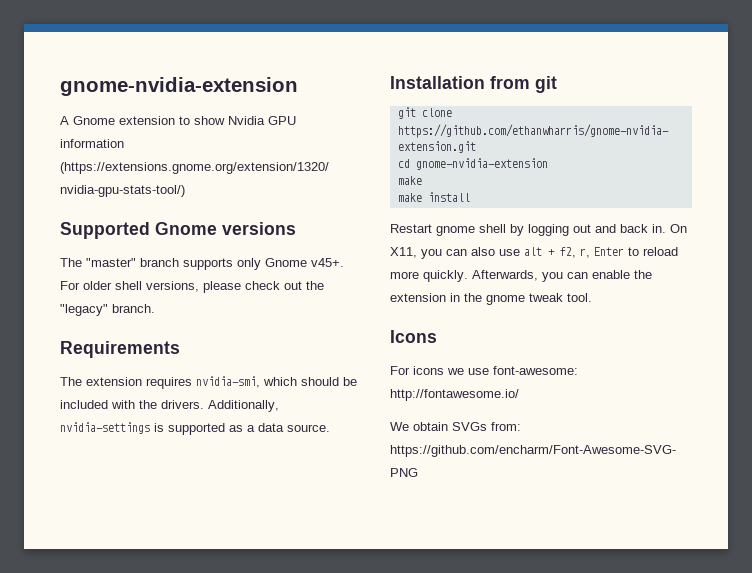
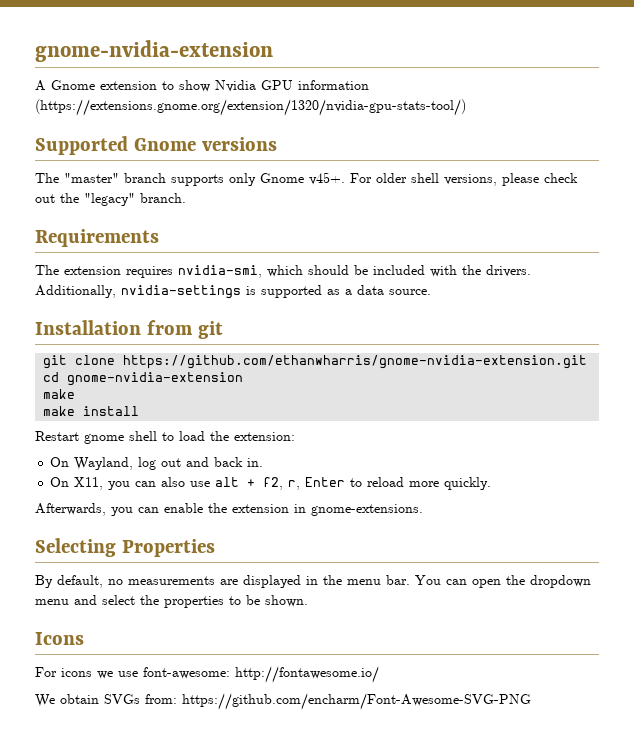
- Restart gnome shell by logging out and back in. On X11, you can also use alt + f2, r, Enter to reload more quickly. Afterwards, you can enable the extension in the gnome tweak tool.
+ Restart gnome shell to load the extension:
+ On Wayland, log out and back in.
+ On X11, you can also use alt + f2, r, Enter to reload more quickly.
+ Afterwards, you can enable the extension in gnome-extensions.
+ Selecting Properties
+ By default, no measurements are displayed in the menu bar. You can open the dropdown menu and select the properties to be shown.

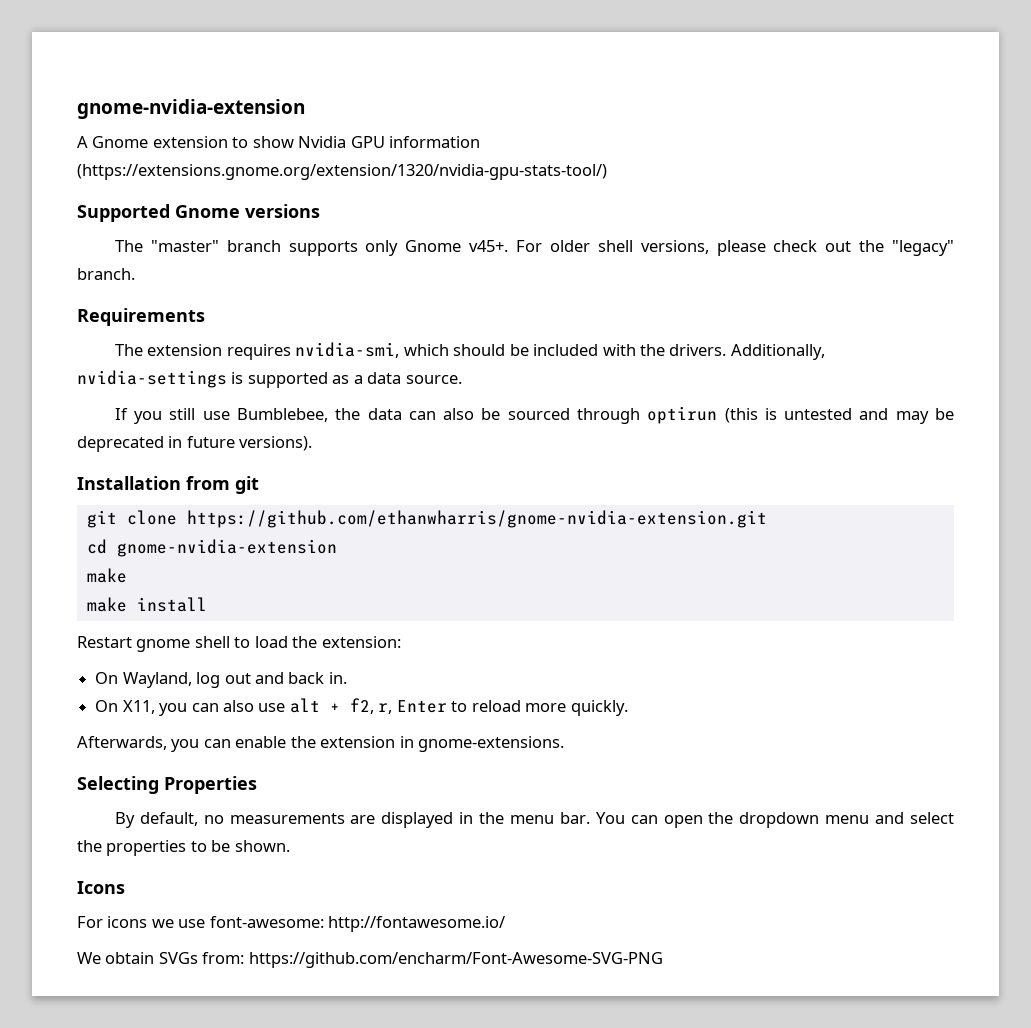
+ If you still use Bumblebee, the data can also be sourced through optirun (this is untested and may be deprecated in future versions).

